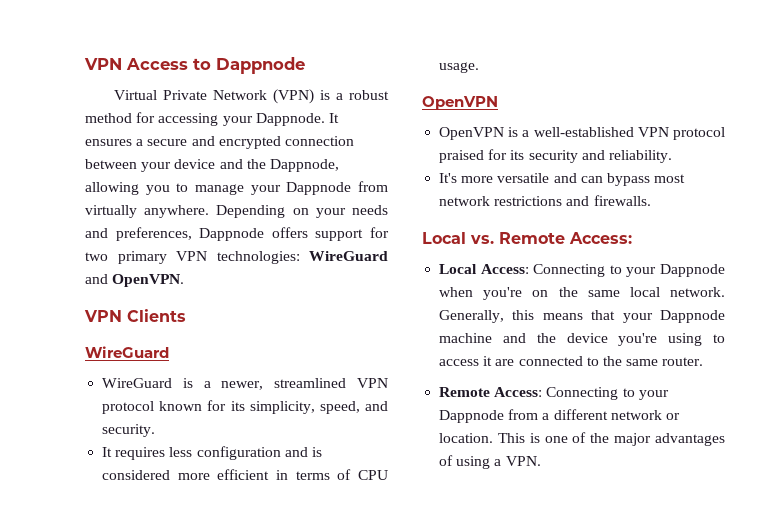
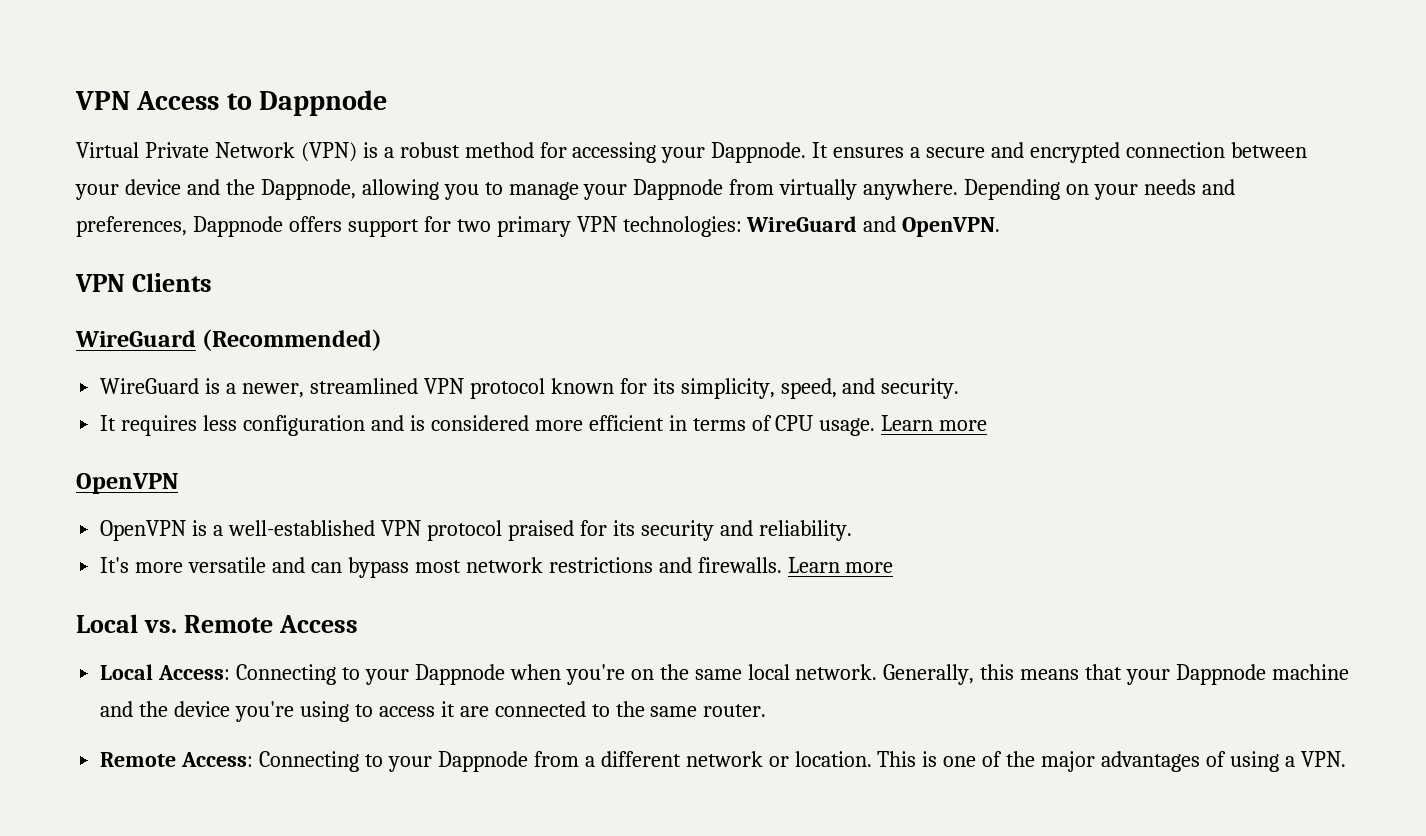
  VPN Clients
- WireGuard
+ WireGuard (Recommended)
- It requires less configuration and is considered more efficient in terms of CPU usage.
+ It requires less configuration and is considered more efficient in terms of CPU usage. Learn more
- It's more versatile and can bypass most network restrictions and firewalls.
+ It's more versatile and can bypass most network restrictions and firewalls. Learn more
- Local vs. Remote Access:
+ Local vs. Remote Access

